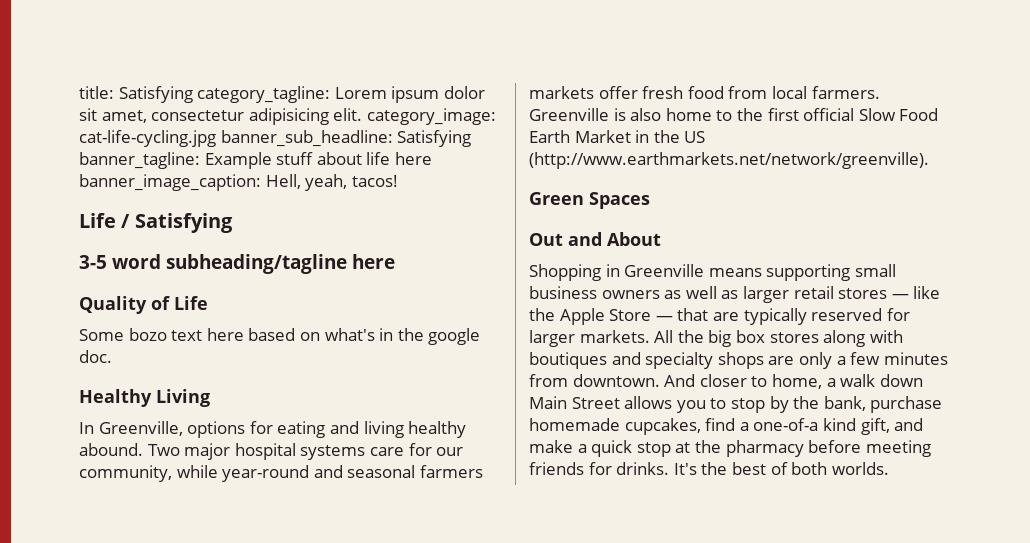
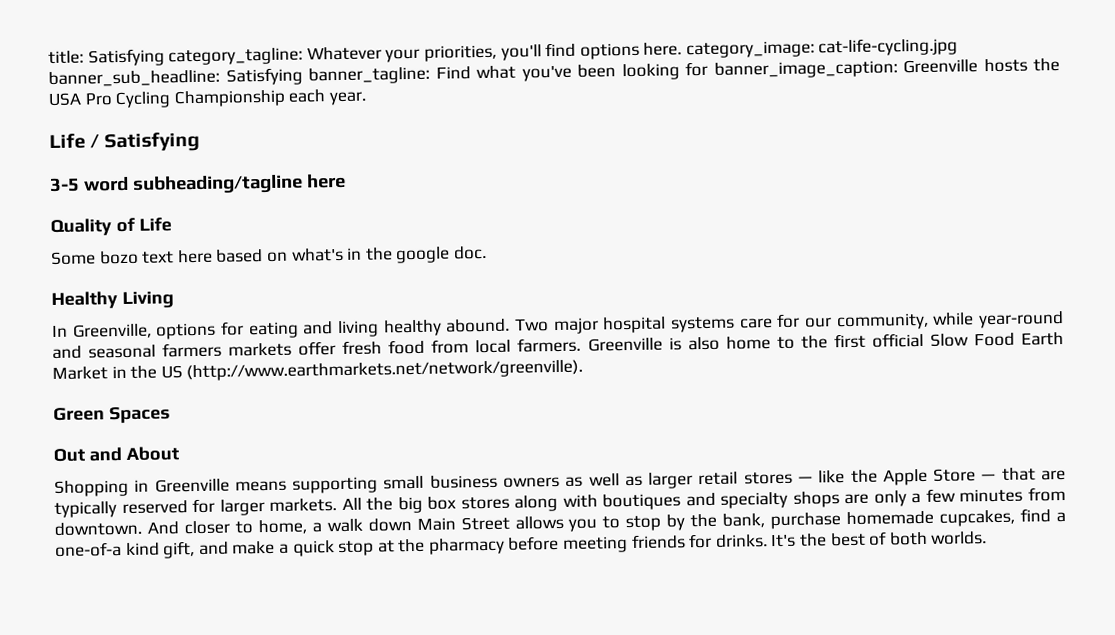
- title: Satisfying category_tagline: Lorem ipsum dolor sit amet, consectetur adipisicing elit. category_image: cat-life-cycling.jpg banner_sub_headline: Satisfying banner_tagline: Example stuff about life here banner_image_caption: Hell, yeah, tacos!
+ title: Satisfying category_tagline: Whatever your priorities, you'll find options here. category_image: cat-life-cycling.jpg banner_sub_headline: Satisfying banner_tagline: Find what you've been looking for banner_image_caption: Greenville hosts the USA Pro Cycling Championship each year.

